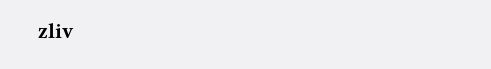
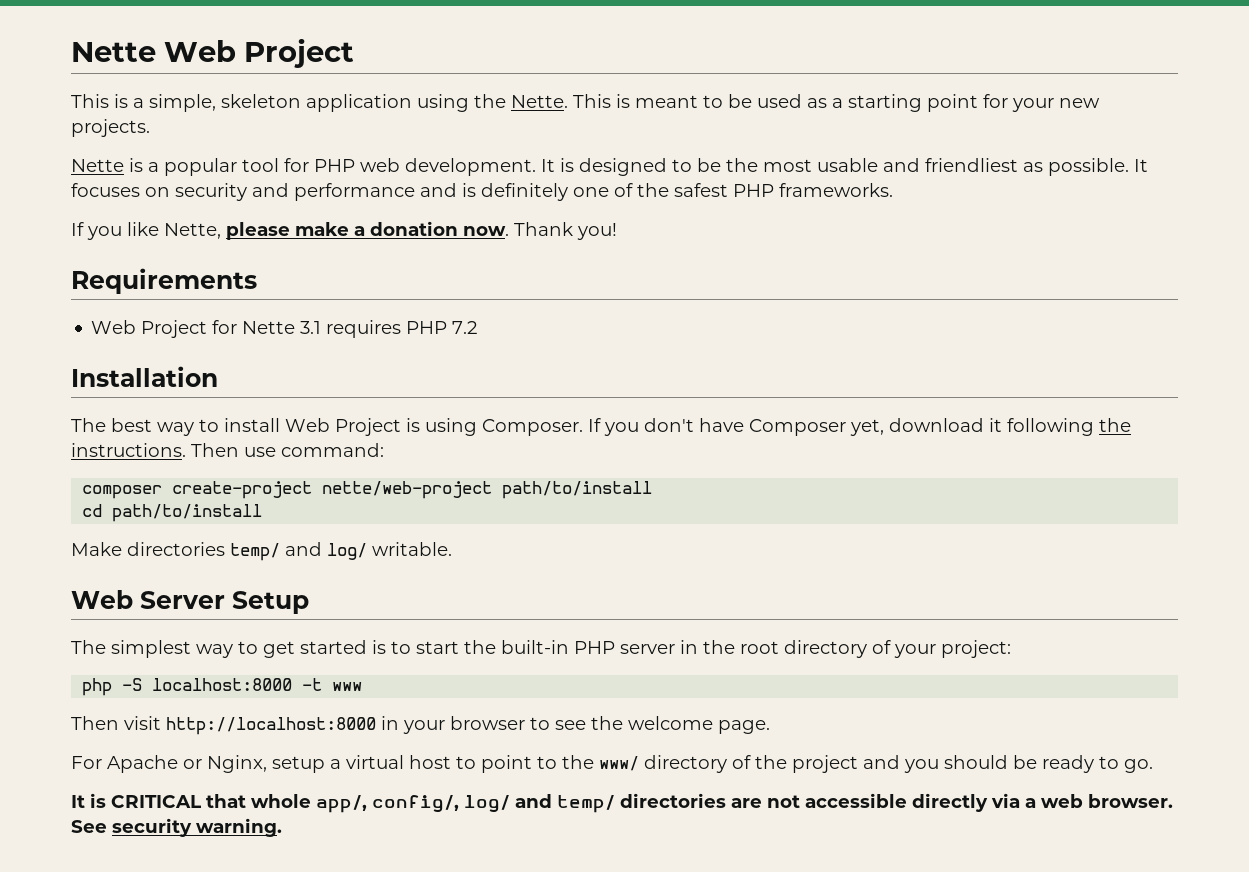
- zliv
+ Nette Web Project
+ This is a simple, skeleton application using the Nette. This is meant to be used as a starting point for your new projects.
+ Nette is a popular tool for PHP web development. It is designed to be the most usable and friendliest as possible. It focuses on security and performance and is definitely one of the safest PHP frameworks.
+ If you like Nette, please make a donation now. Thank you!
+ Requirements
+ Web Project for Nette 3.1 requires PHP 7.2
+ Installation
+ The best way to install Web Project is using Composer. If you don't have Composer yet, download it following the instructions. Then use command:
+ composer create-project nette/web-project path/to/install
+ cd path/to/install
+ Make directories temp/ and log/ writable.
+ Web Server Setup
+ The simplest way to get started is to start the built-in PHP server in the root directory of your project:
+ php -S localhost:8000 -t www
+ Then visit http://localhost:8000 in your browser to see the welcome page.
+ For Apache or Nginx, setup a virtual host to point to the www/ directory of the project and you should be ready to go.
+ It is CRITICAL that whole app/, config/, log/ and temp/ directories are not accessible directly via a web browser. See security warning.

